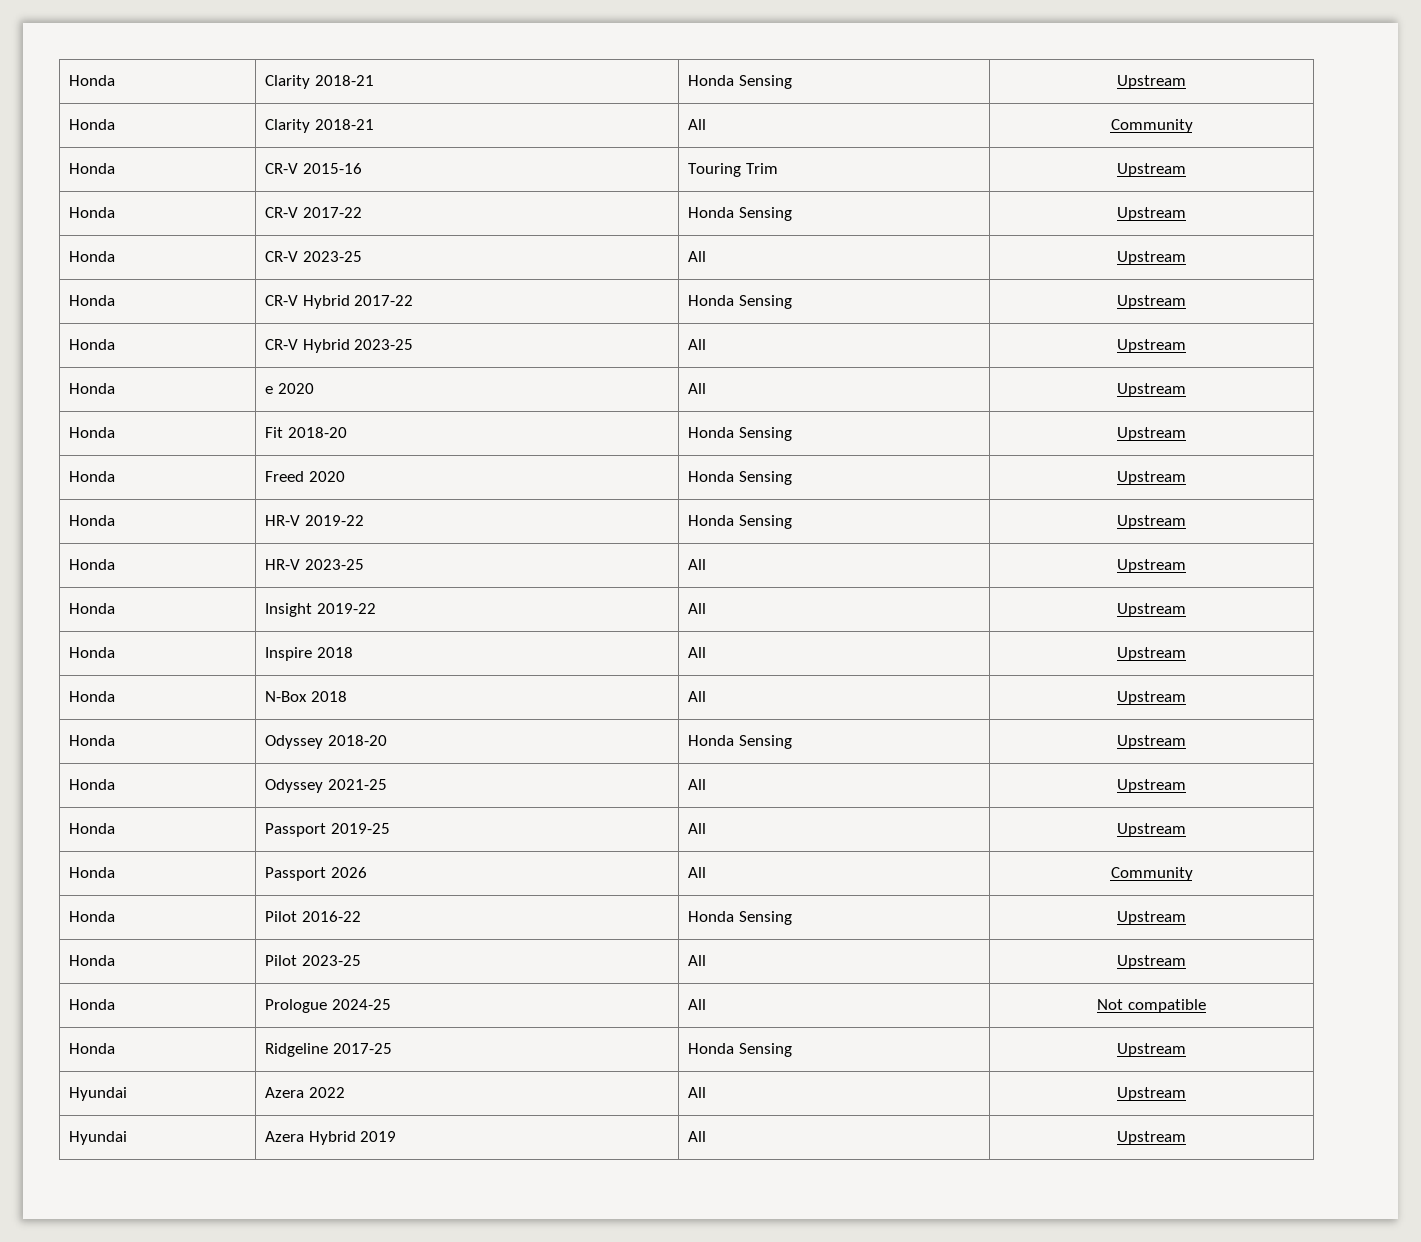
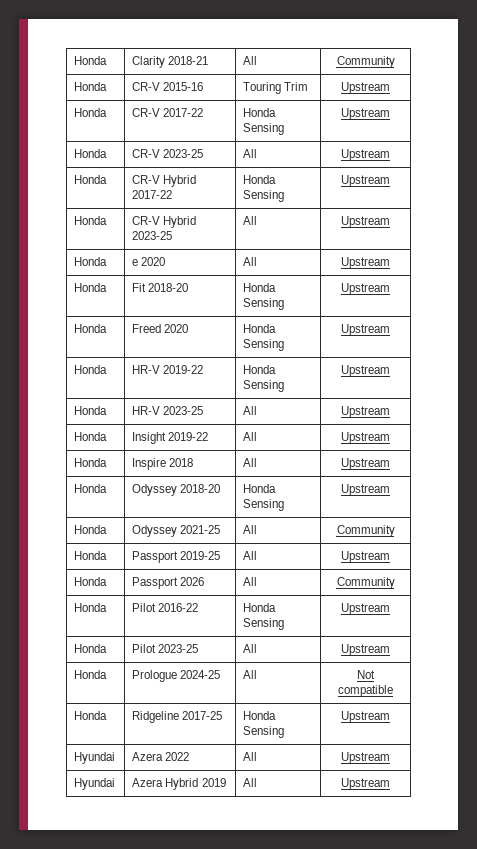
- Honda | Clarity 2018-21 | Honda Sensing | Upstream
- Honda | N-Box 2018 | All | Upstream
- Honda | Odyssey 2021-25 | All | Upstream
+ Honda | Odyssey 2021-25 | All | Community

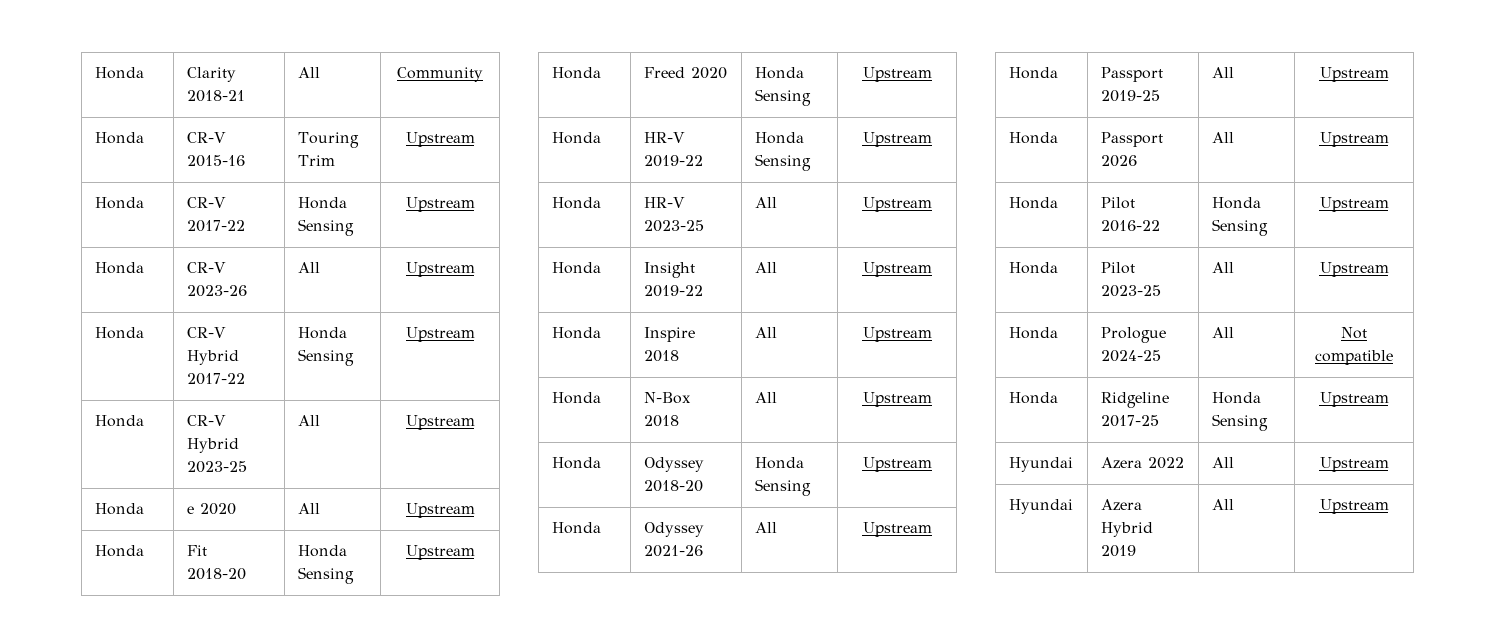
- Honda | CR-V 2023-25 | All | Upstream
+ Honda | CR-V 2023-26 | All | Upstream
+ Honda | N-Box 2018 | All | Upstream
- Honda | Odyssey 2021-25 | All | Community
+ Honda | Odyssey 2021-26 | All | Upstream
- Honda | Passport 2026 | All | Community
+ Honda | Passport 2026 | All | Upstream

